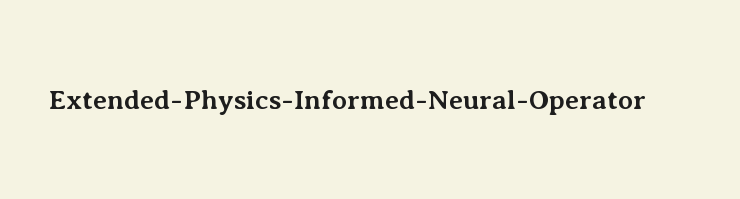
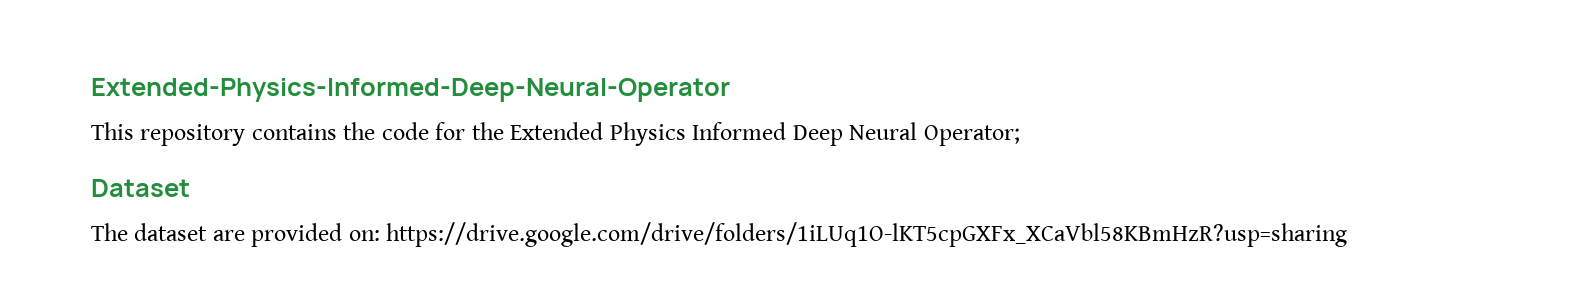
- Extended-Physics-Informed-Neural-Operator
+ Extended-Physics-Informed-Deep-Neural-Operator
+ This repository contains the code for the Extended Physics Informed Deep Neural Operator;
+ Dataset
+ The dataset are provided on: https://drive.google.com/drive/folders/1iLUq1O-lKT5cpGXFx_XCaVbl58KBmHzR?usp=sharing

